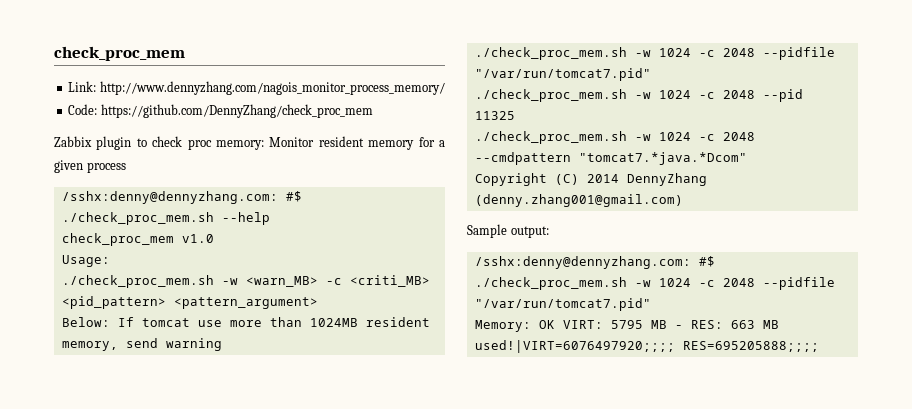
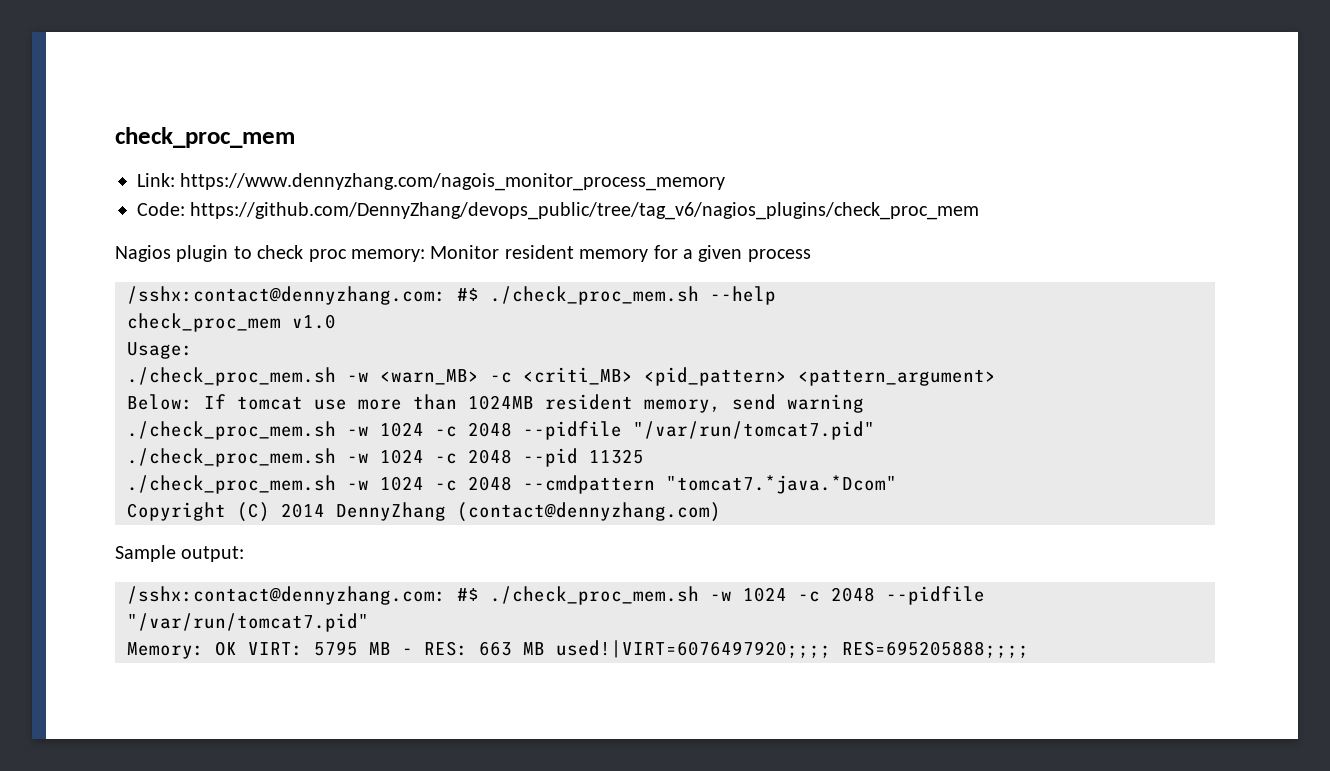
- Link: http://www.dennyzhang.com/nagois_monitor_process_memory/
+ Link: https://www.dennyzhang.com/nagois_monitor_process_memory
- Code: https://github.com/DennyZhang/check_proc_mem
- Zabbix plugin to check proc memory: Monitor resident memory for a given process
+ Code: https://github.com/DennyZhang/devops_public/tree/tag_v6/nagios_plugins/check_proc_mem
+ Nagios plugin to check proc memory: Monitor resident memory for a given process
- /sshx:denny@dennyzhang.com: #$ ./check_proc_mem.sh --help
+ /sshx:contact@dennyzhang.com: #$ ./check_proc_mem.sh --help
- Copyright (C) 2014 DennyZhang (denny.zhang001@gmail.com)
+ Copyright (C) 2014 DennyZhang (contact@dennyzhang.com)
- /sshx:denny@dennyzhang.com: #$ ./check_proc_mem.sh -w 1024 -c 2048 --pidfile "/var/run/tomcat7.pid"
+ /sshx:contact@dennyzhang.com: #$ ./check_proc_mem.sh -w 1024 -c 2048 --pidfile "/var/run/tomcat7.pid"

